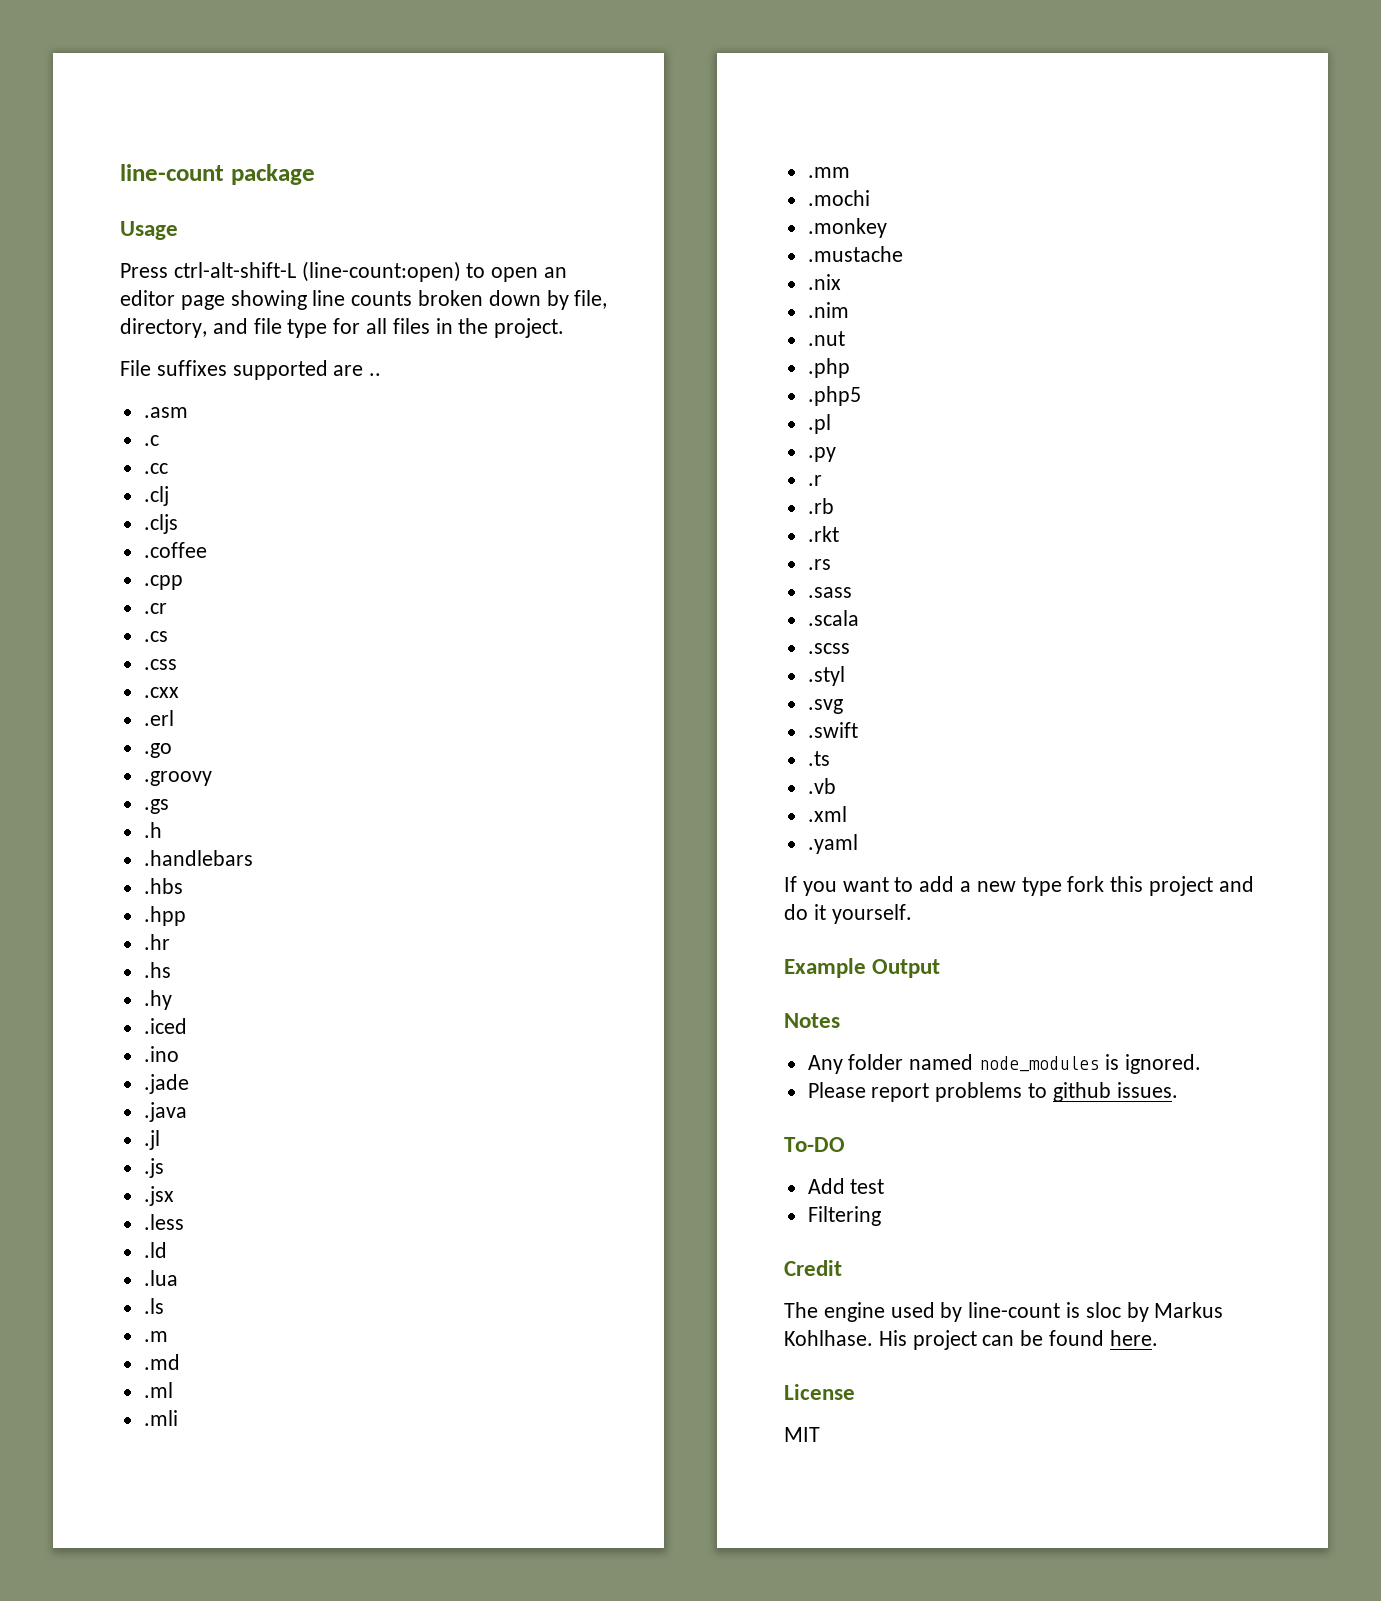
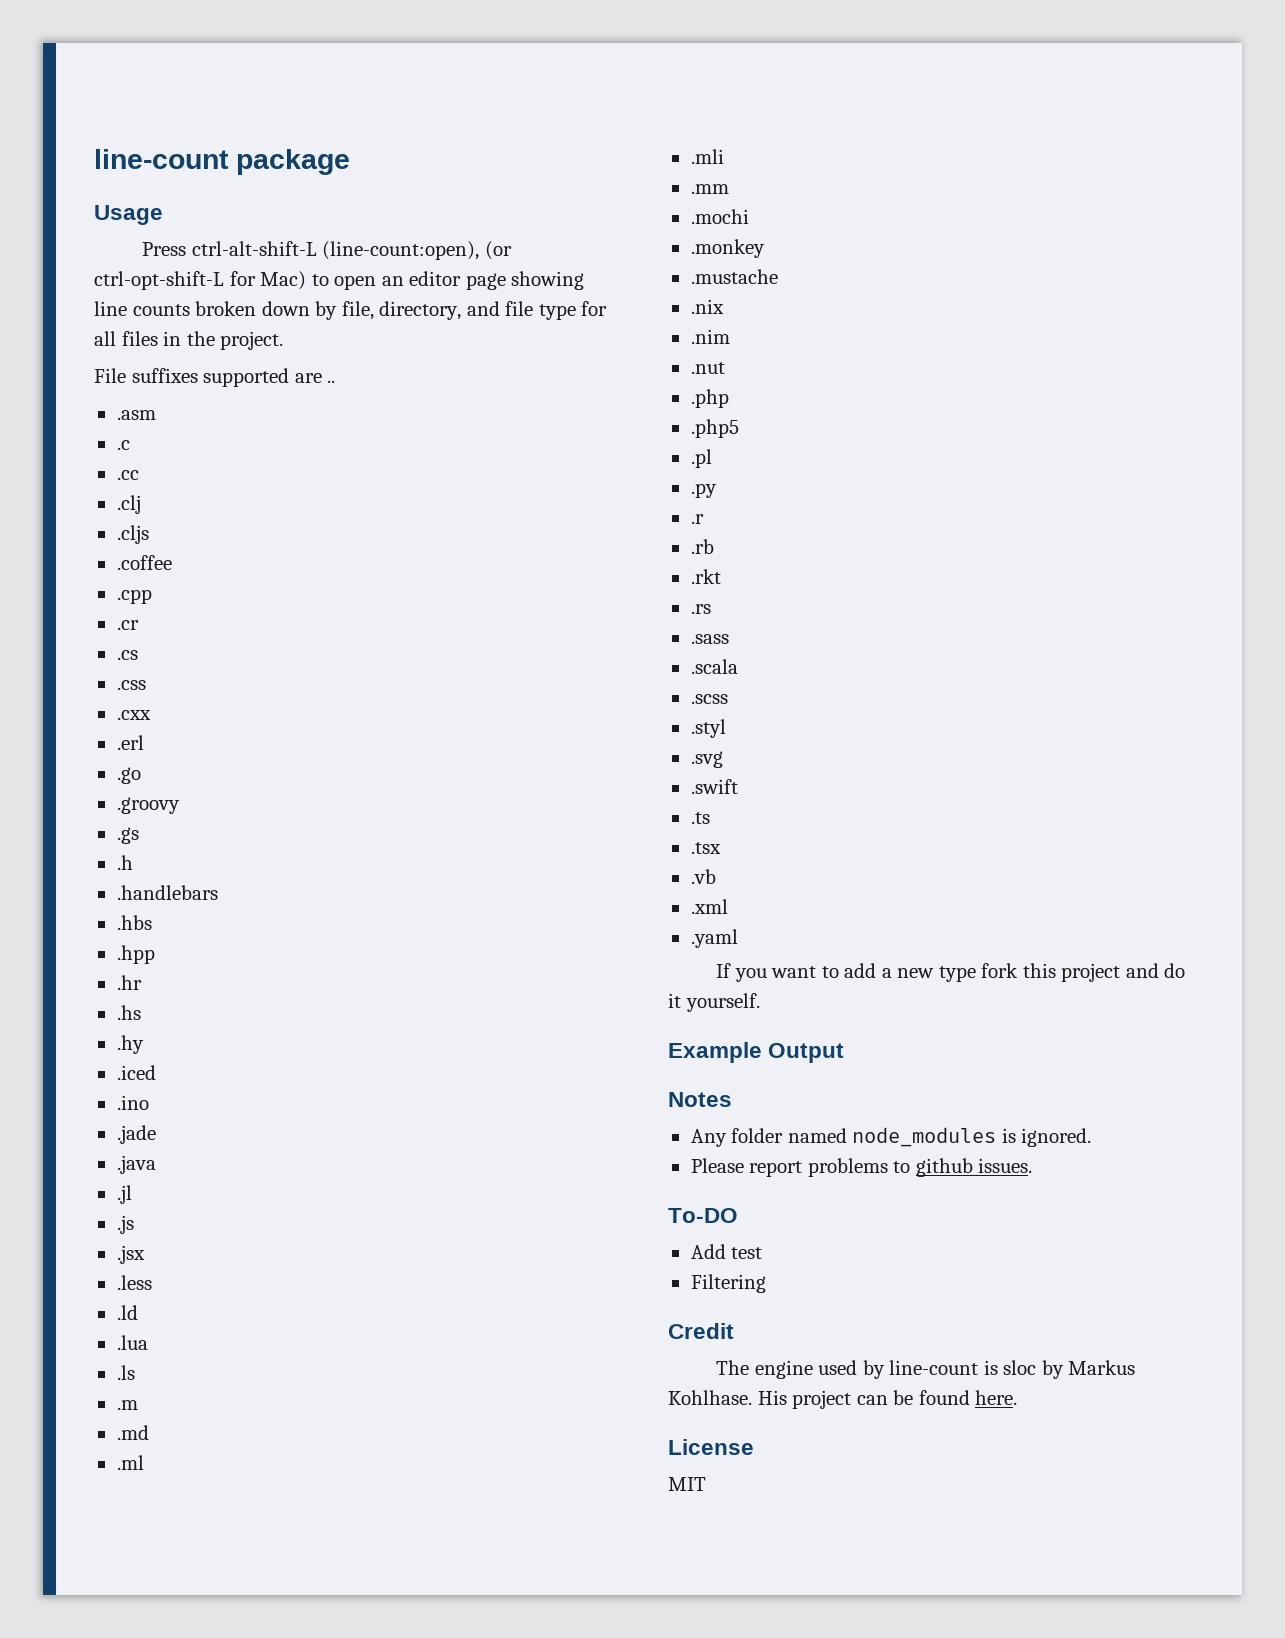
- Press ctrl-alt-shift-L (line-count:open) to open an editor page showing line counts broken down by file, directory, and file type for all files in the project.
+ Press ctrl-alt-shift-L (line-count:open), (or ctrl-opt-shift-L for Mac) to open an editor page showing line counts broken down by file, directory, and file type for all files in the project.
+ .tsx

